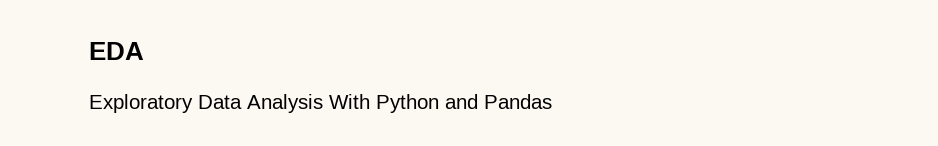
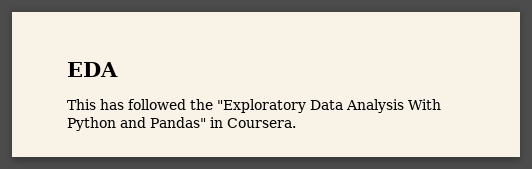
- Exploratory Data Analysis With Python and Pandas
+ This has followed the "Exploratory Data Analysis With Python and Pandas" in Coursera.

